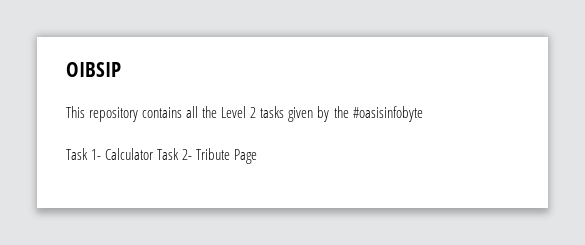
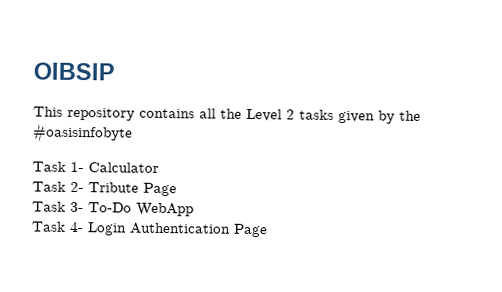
- Task 1- Calculator Task 2- Tribute Page
+ Task 1- Calculator
+ Task 2- Tribute Page
+ Task 3- To-Do WebApp
+ Task 4- Login Authentication Page

